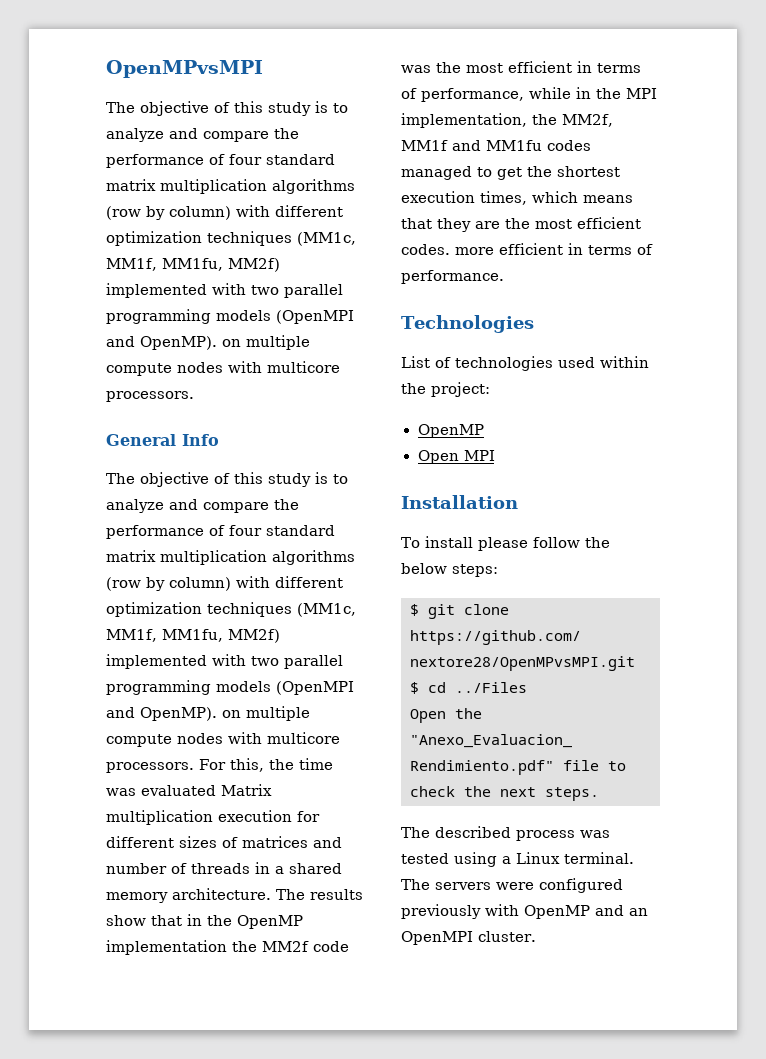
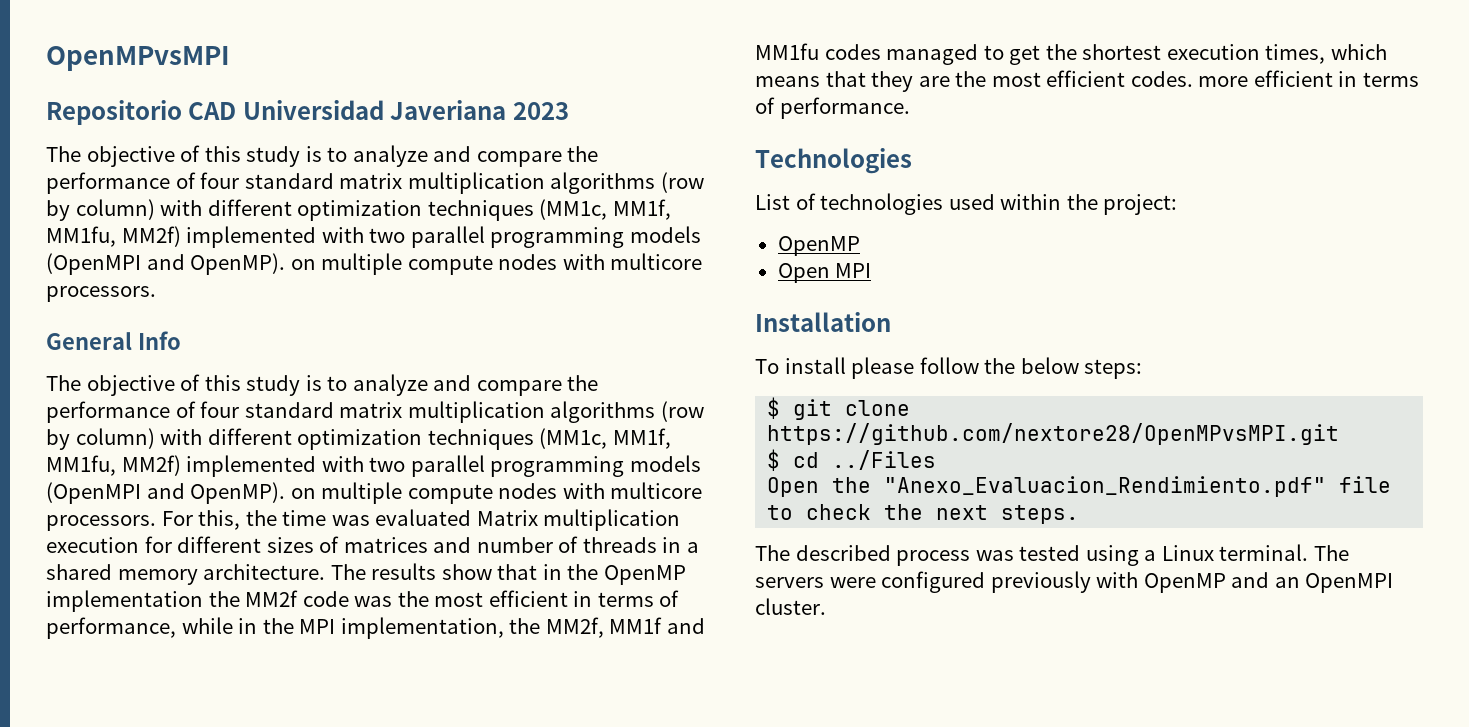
+ Repositorio CAD Universidad Javeriana 2023

